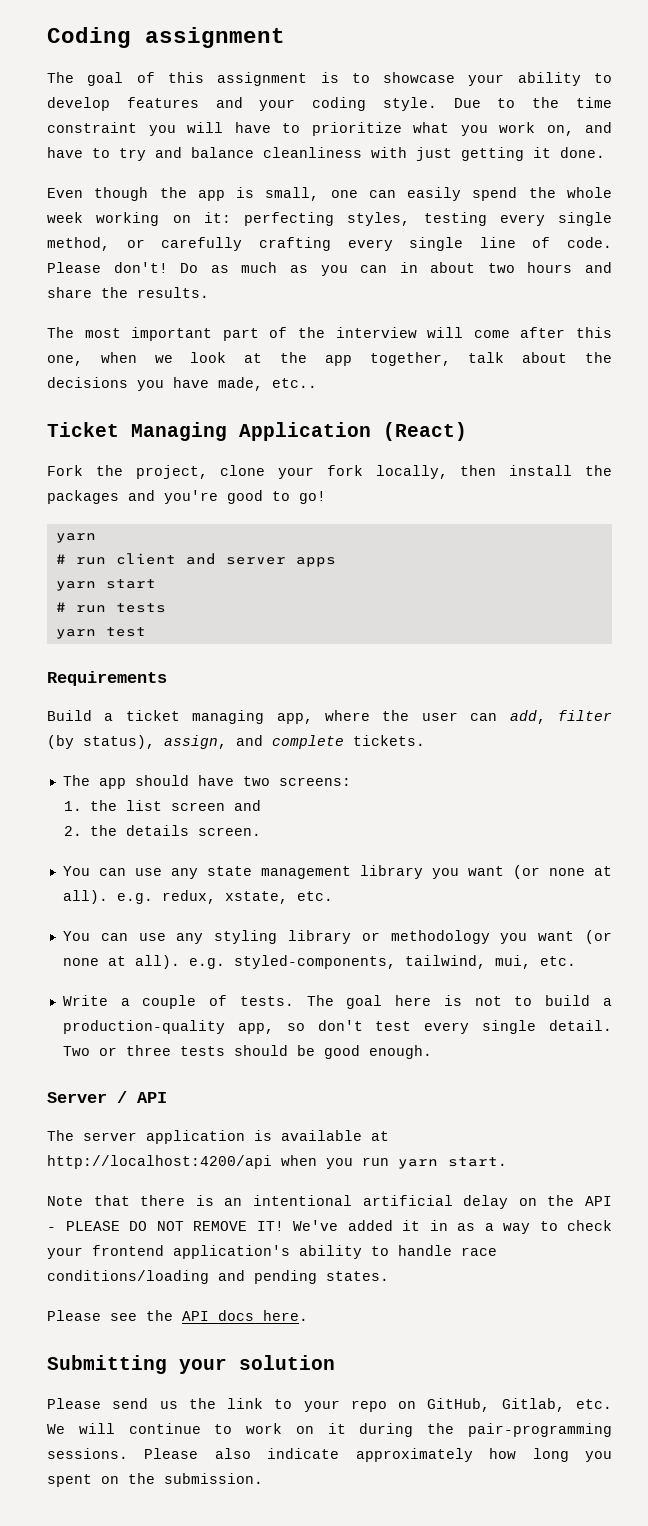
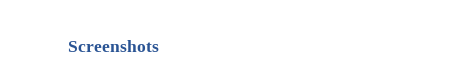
- Coding assignment
- The goal of this assignment is to showcase your ability to develop features and your coding style. Due to the time constraint you will have to prioritize what you work on, and have to try and balance cleanliness with just getting it done.
- Even though the app is small, one can easily spend the whole week working on it: perfecting styles, testing every single method, or carefully crafting every single line of code. Please don't! Do as much as you can in about two hours and share the results.
- The most important part of the interview will come after this one, when we look at the app together, talk about the decisions you have made, etc..
- Ticket Managing Application (React)
- Fork the project, clone your fork locally, then install the packages and you're good to go!
- yarn
- # run client and server apps
- yarn start
- # run tests
- yarn test
- Requirements
- Build a ticket managing app, where the user can add, filter (by status), assign, and complete tickets.
- The app should have two screens:
- 1. the list screen and
- 2. the details screen.
- You can use any state management library you want (or none at all). e.g. redux, xstate, etc.
- You can use any styling library or methodology you want (or none at all). e.g. styled-components, tailwind, mui, etc.
- Write a couple of tests. The goal here is not to build a production-quality app, so don't test every single detail. Two or three tests should be good enough.
- Server / API
- The server application is available at http://localhost:4200/api when you run yarn start.
- Note that there is an intentional artificial delay on the API - PLEASE DO NOT REMOVE IT! We've added it in as a way to check your frontend application's ability to handle race conditions/loading and pending states.
- Please see the API docs here.
- Submitting your solution
- Please send us the link to your repo on GitHub, Gitlab, etc. We will continue to work on it during the pair-programming sessions. Please also indicate approximately how long you spent on the submission.
+ Screenshots

